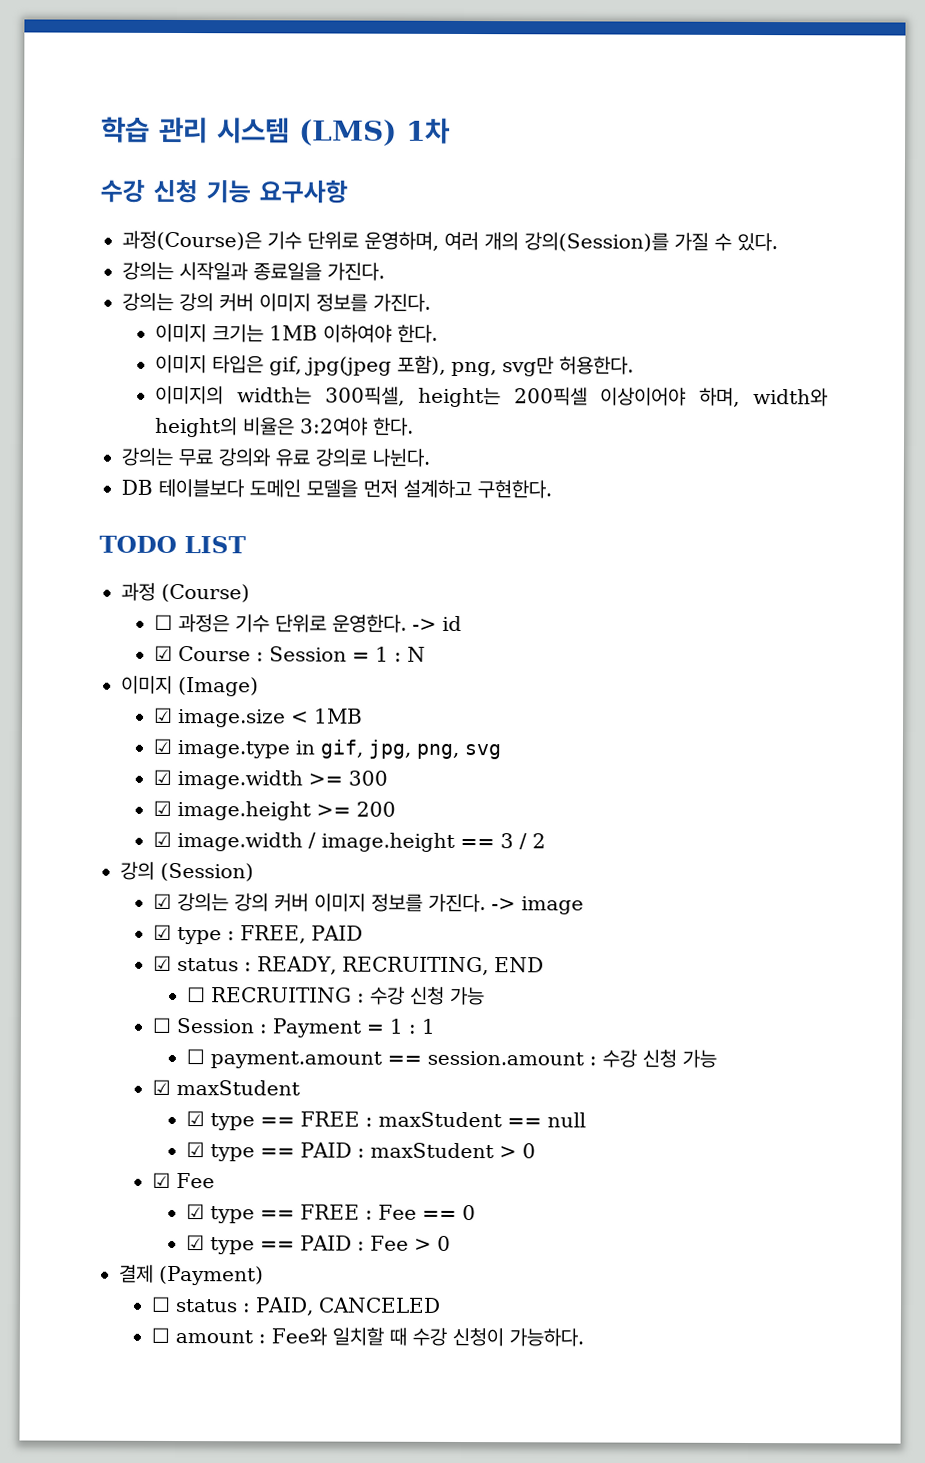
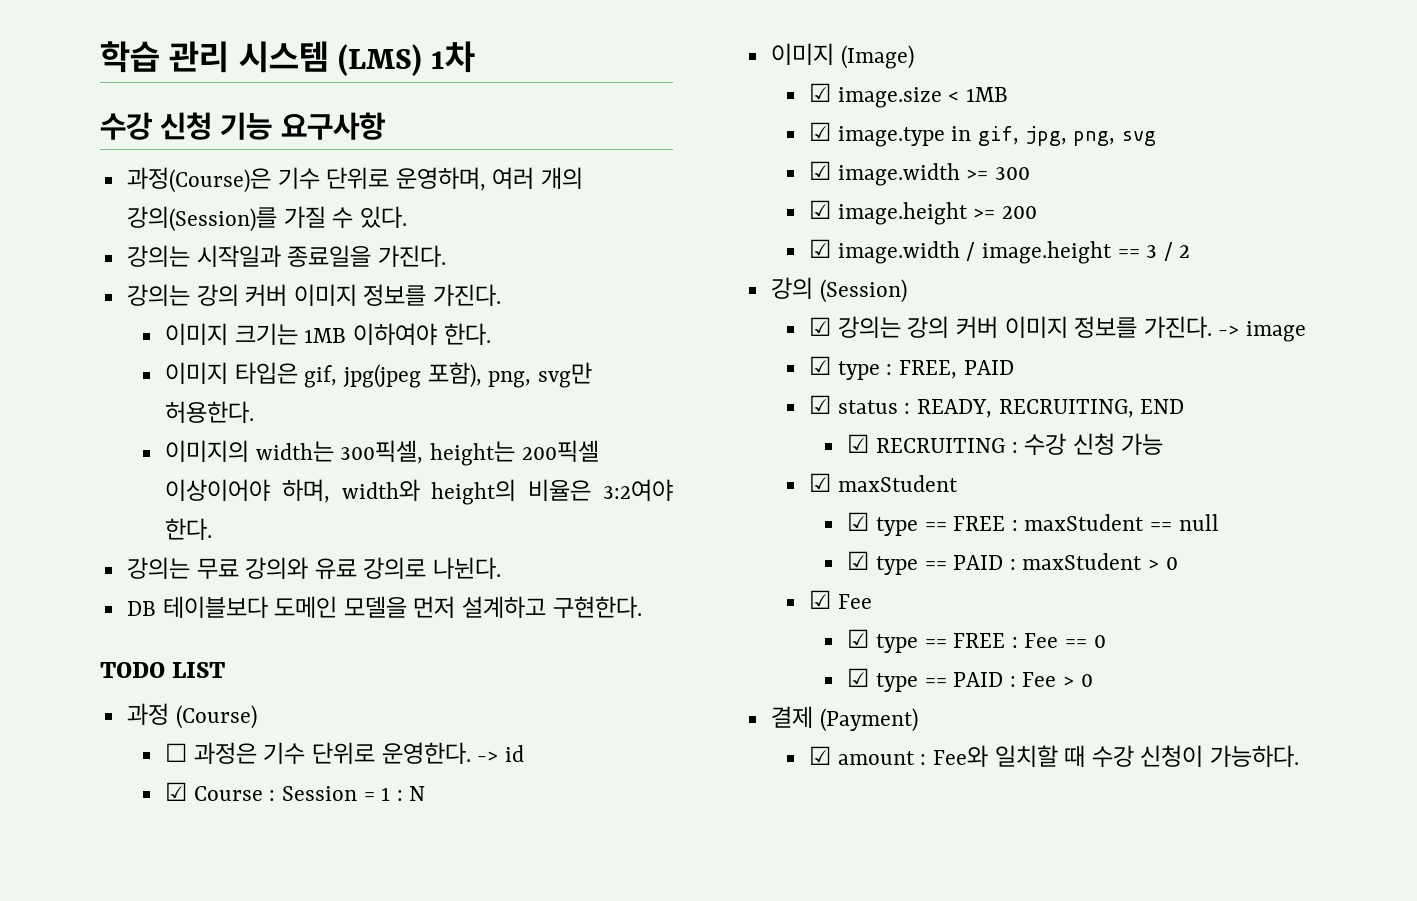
- ☐ RECRUITING : 수강 신청 가능
+ ☑ RECRUITING : 수강 신청 가능
- ☐ Session : Payment = 1 : 1
- ☐ payment.amount == session.amount : 수강 신청 가능
- ☐ status : PAID, CANCELED
- ☐ amount : Fee와 일치할 때 수강 신청이 가능하다.
+ ☑ amount : Fee와 일치할 때 수강 신청이 가능하다.

